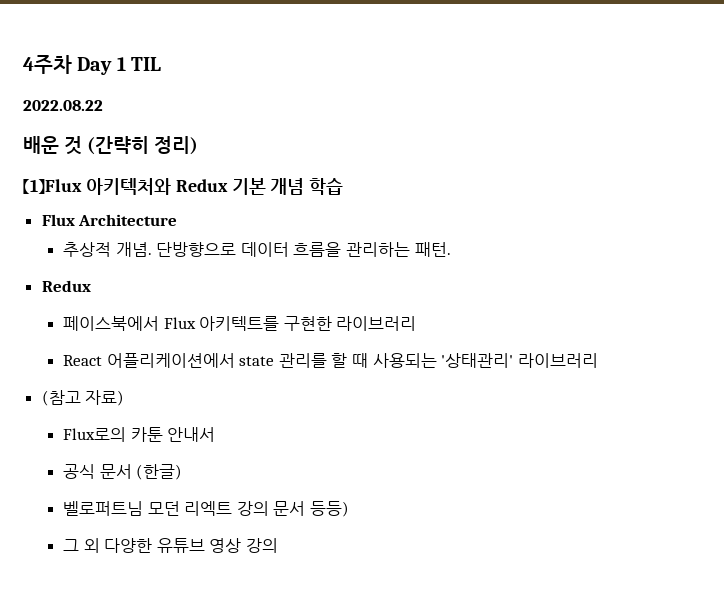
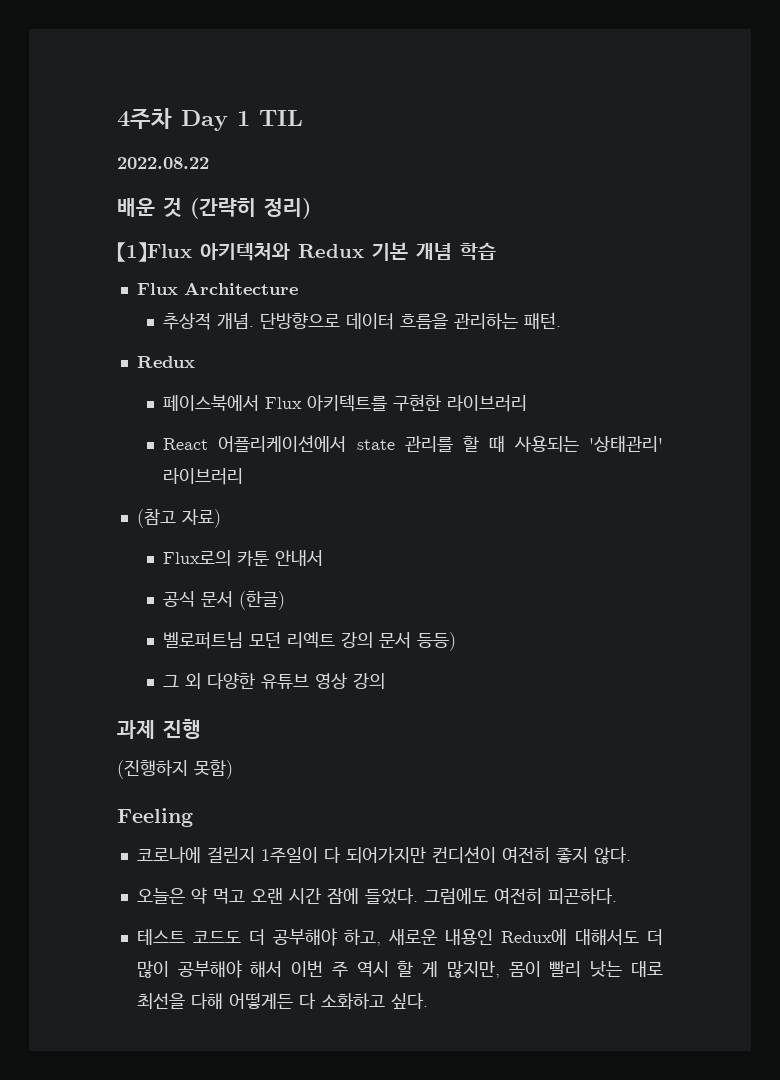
+ 과제 진행
+ (진행하지 못함)
+ Feeling
+ 코로나에 걸린지 1주일이 다 되어가지만 컨디션이 여전히 좋지 않다.
+ 오늘은 약 먹고 오랜 시간 잠에 들었다. 그럼에도 여전히 피곤하다.
+ 테스트 코드도 더 공부해야 하고, 새로운 내용인 Redux에 대해서도 더 많이 공부해야 해서 이번 주 역시 할 게 많지만, 몸이 빨리 낫는 대로 최선을 다해 어떻게든 다 소화하고 싶다.

